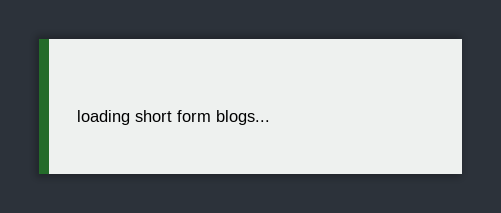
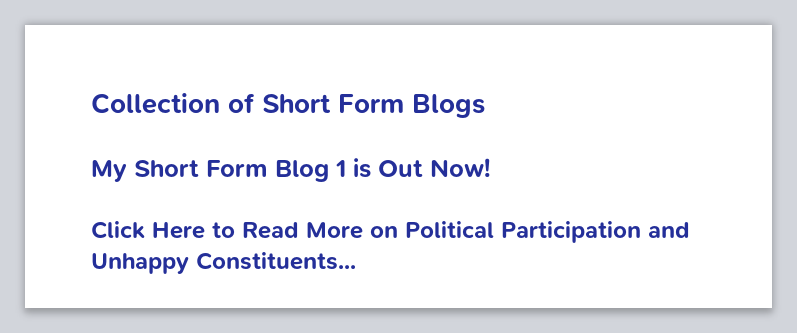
- loading short form blogs...
+ Collection of Short Form Blogs
+ My Short Form Blog 1 is Out Now!
+ Click Here to Read More on Political Participation and Unhappy Constituents...

